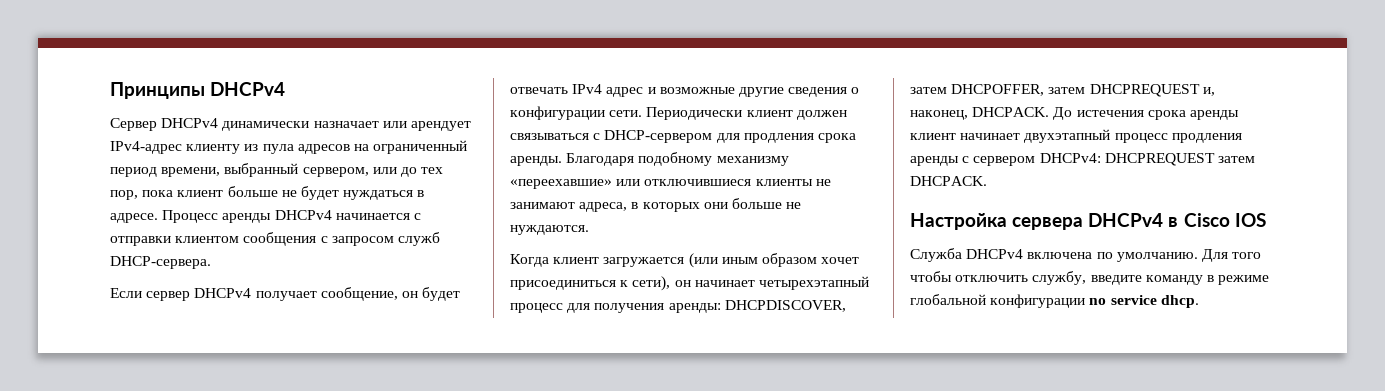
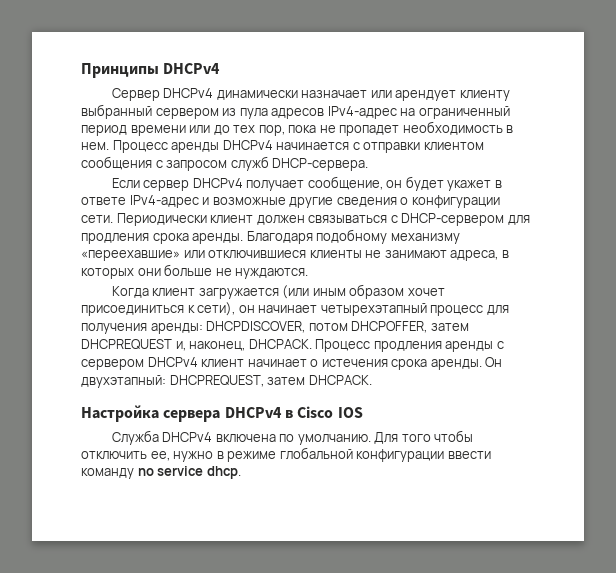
- Сервер DHCPv4 динамически назначает или арендует IPv4-адрес клиенту из пула адресов на ограниченный период времени, выбранный сервером, или до тех пор, пока клиент больше не будет нуждаться в адресе.
+ Сервер DHCPv4 динамически назначает или арендует клиенту выбранный сервером из пула адресов IPv4-адрес на ограниченный период времени или до тех пор, пока не пропадет необходимость в нем.
- Если сервер DHCPv4 получает сообщение, он будет отвечать IPv4 адрес и возможные другие сведения о конфигурации сети.
+ Если сервер DHCPv4 получает сообщение, он будет укажет в ответе IPv4-адрес и возможные другие сведения о конфигурации сети.
- Когда клиент загружается (или иным образом хочет присоединиться к сети), он начинает четырехэтапный процесс для получения аренды: DHCPDISCOVER, затем DHCPOFFER, затем DHCPREQUEST и, наконец, DHCPACK.
+ Когда клиент загружается (или иным образом хочет присоединиться к сети), он начинает четырехэтапный процесс для получения аренды: DHCPDISCOVER, потом DHCPOFFER, затем DHCPREQUEST и, наконец, DHCPACK.
- До истечения срока аренды клиент начинает двухэтапный процесс продления аренды с сервером DHCPv4: DHCPREQUEST затем DHCPACK.
+ Процесс продления аренды с сервером DHCPv4 клиент начинает о истечения срока аренды. Он двухэтапный: DHCPREQUEST, затем DHCPACK.
- Для того чтобы отключить службу, введите команду в режиме глобальной конфигурации no service dhcp.
+ Для того чтобы отключить ее, нужно в режиме глобальной конфигурации ввести команду no service dhcp.

